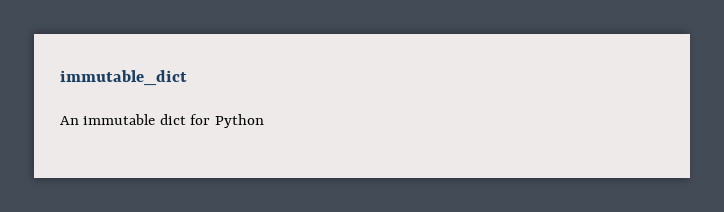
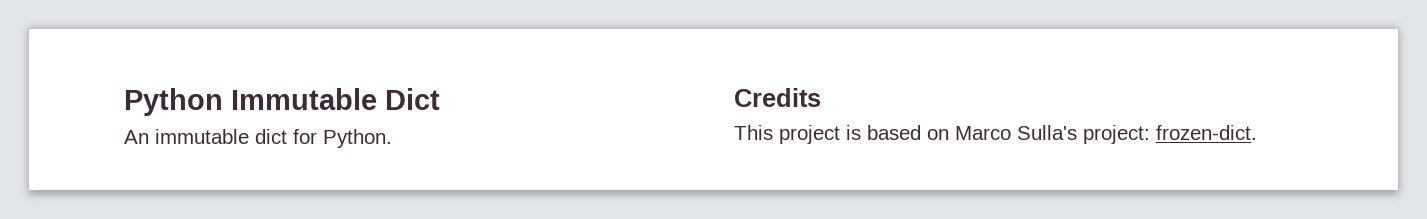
- immutable_dict
+ Python Immutable Dict
- An immutable dict for Python
+ An immutable dict for Python.
+ Credits
+ This project is based on Marco Sulla's project: frozen-dict.

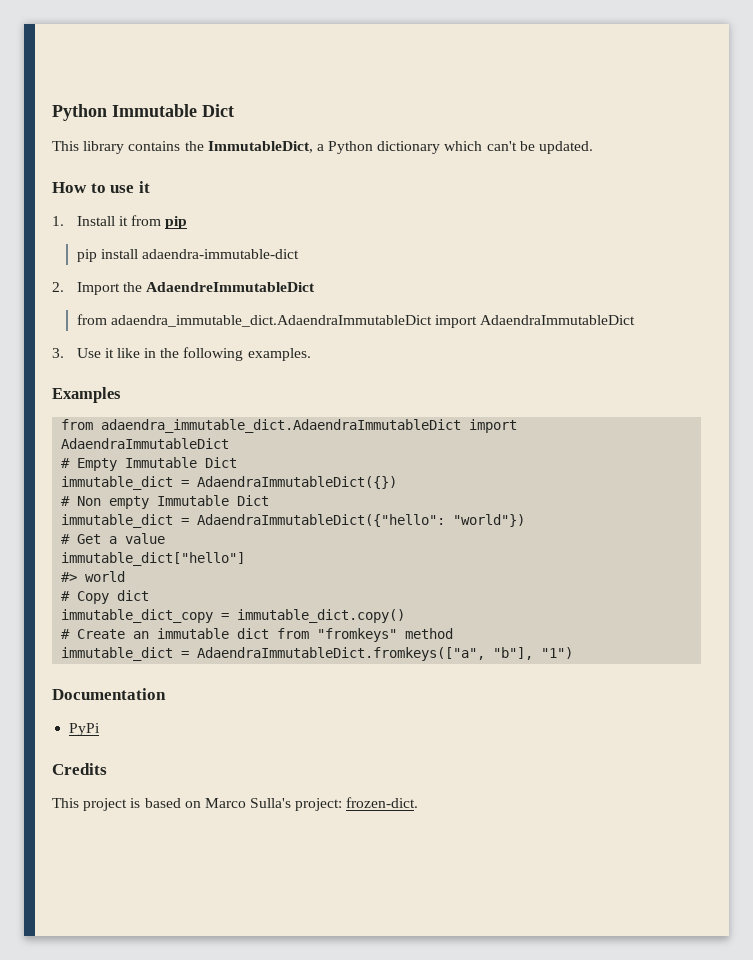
- An immutable dict for Python.
+ This library contains the ImmutableDict, a Python dictionary which can't be updated.
+ How to use it
+ 1. Install it from pip
+ pip install adaendra-immutable-dict
+ 2. Import the AdaendreImmutableDict
+ from adaendra_immutable_dict.AdaendraImmutableDict import AdaendraImmutableDict
+ 3. Use it like in the following examples.
+ Examples
+ from adaendra_immutable_dict.AdaendraImmutableDict import AdaendraImmutableDict
+ # Empty Immutable Dict
+ immutable_dict = AdaendraImmutableDict({})
+ # Non empty Immutable Dict
+ immutable_dict = AdaendraImmutableDict({"hello": "world"})
+ # Get a value
+ immutable_dict["hello"]
+ #> world
+ # Copy dict
+ immutable_dict_copy = immutable_dict.copy()
+ # Create an immutable dict from "fromkeys" method
+ immutable_dict = AdaendraImmutableDict.fromkeys(["a", "b"], "1")
+ Documentation
+ PyPi

